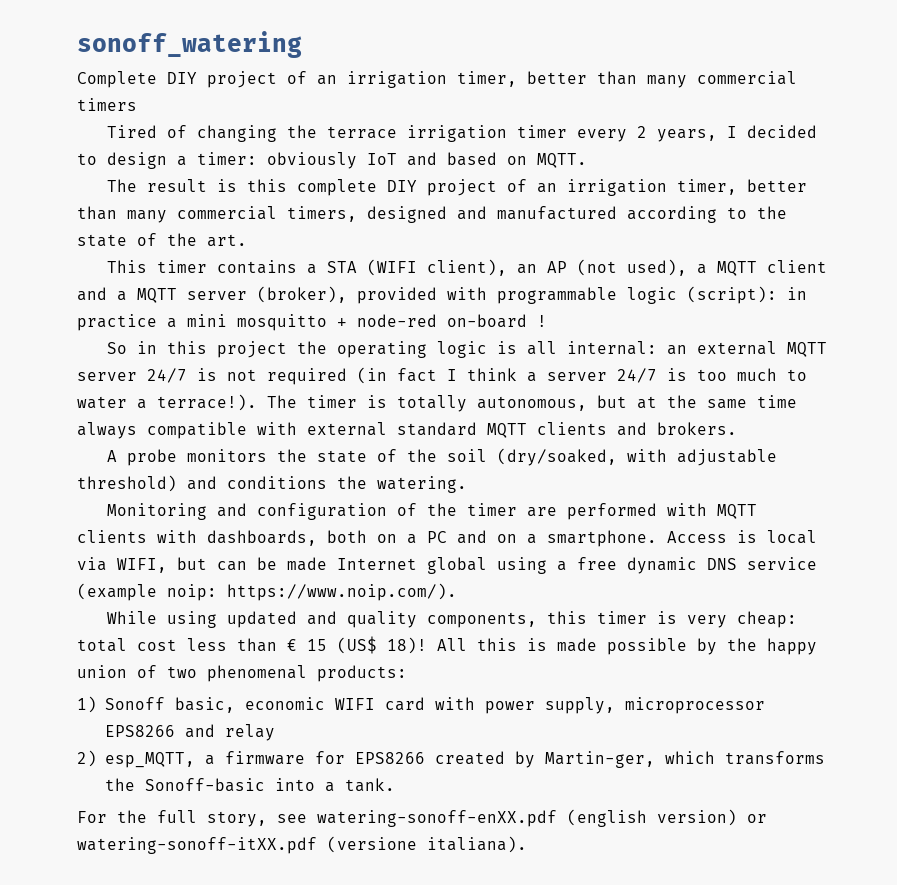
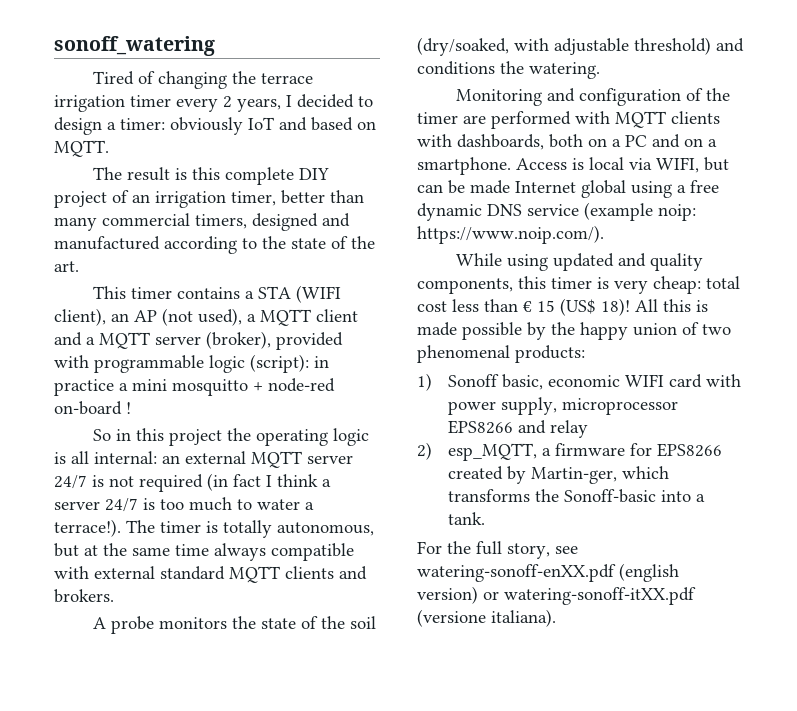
- Complete DIY project of an irrigation timer, better than many commercial timers

